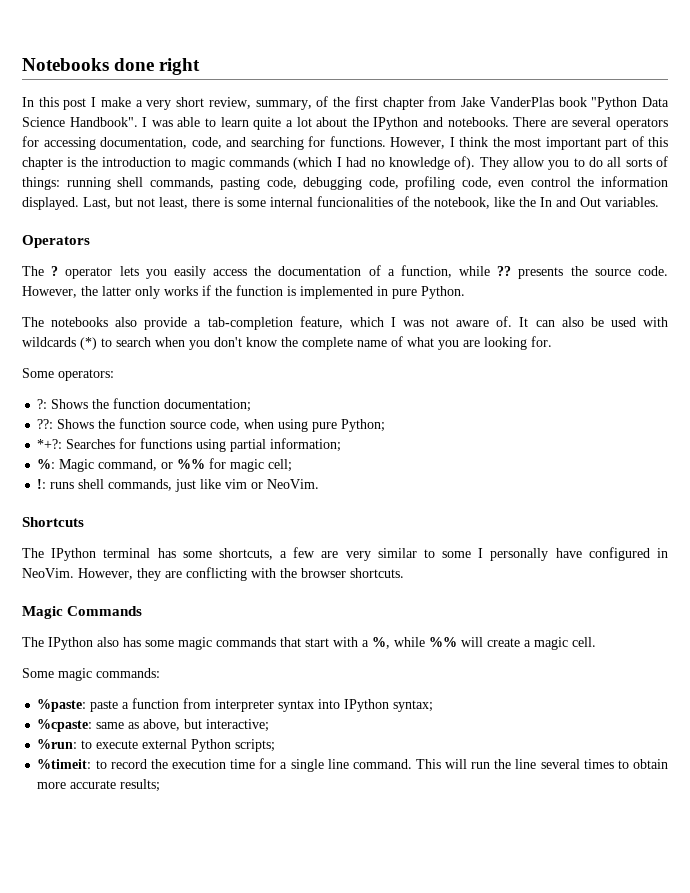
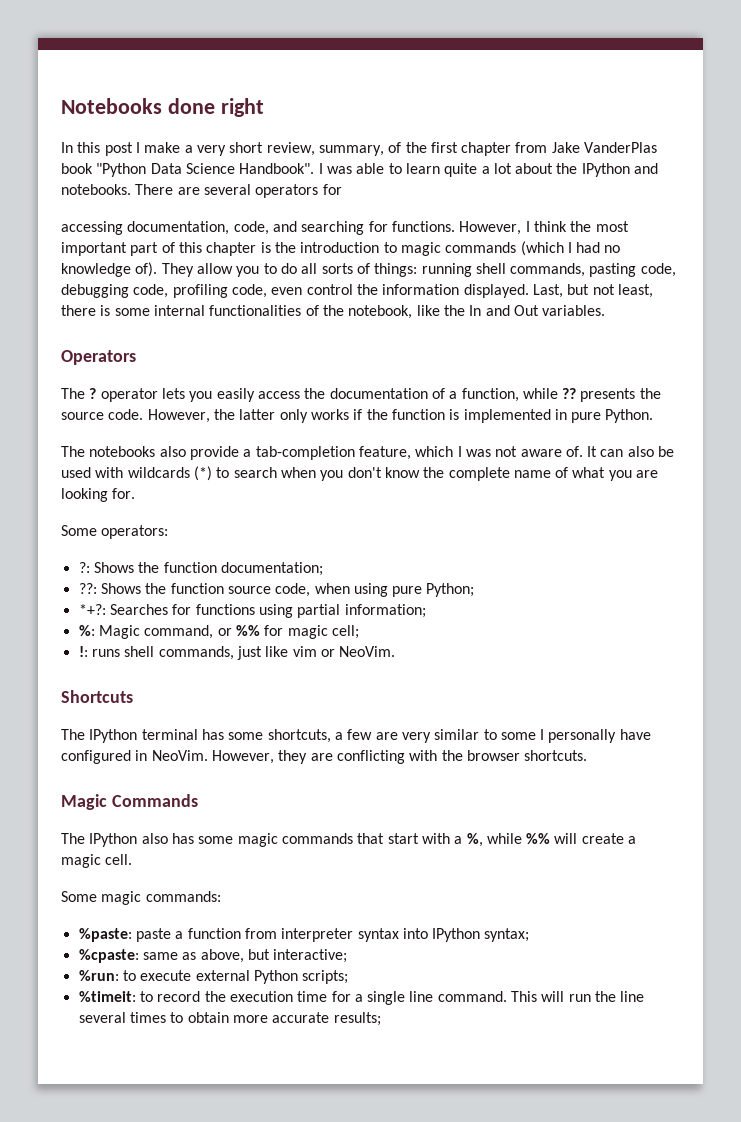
- There are several operators for accessing documentation, code, and searching for functions.
+ There are several operators for
+ accessing documentation, code, and searching for functions.
- Last, but not least, there is some internal funcionalities of the notebook, like the In and Out variables.
+ Last, but not least, there is some internal functionalities of the notebook, like the In and Out variables.

